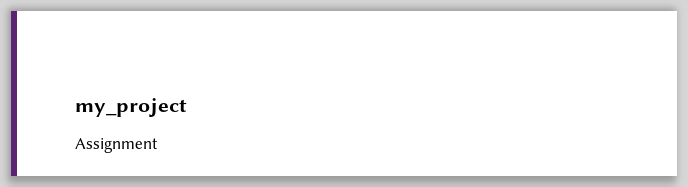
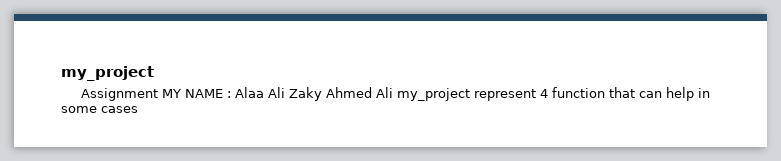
- Assignment
+ Assignment MY NAME : Alaa Ali Zaky Ahmed Ali my_project represent 4 function that can help in some cases

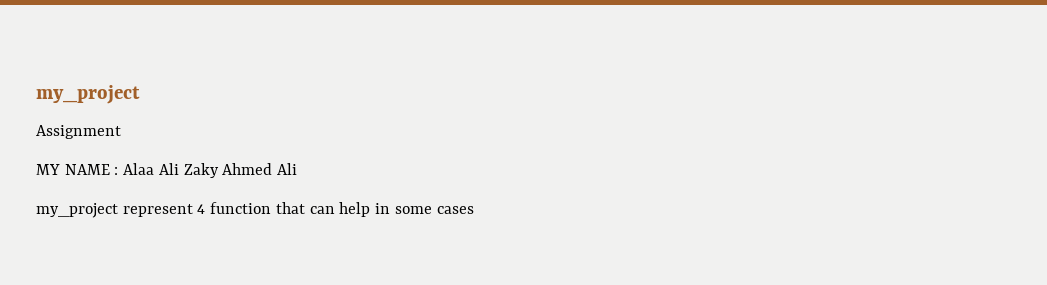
- Assignment MY NAME : Alaa Ali Zaky Ahmed Ali my_project represent 4 function that can help in some cases
+ Assignment
+ MY NAME : Alaa Ali Zaky Ahmed Ali
+ my_project represent 4 function that can help in some cases

